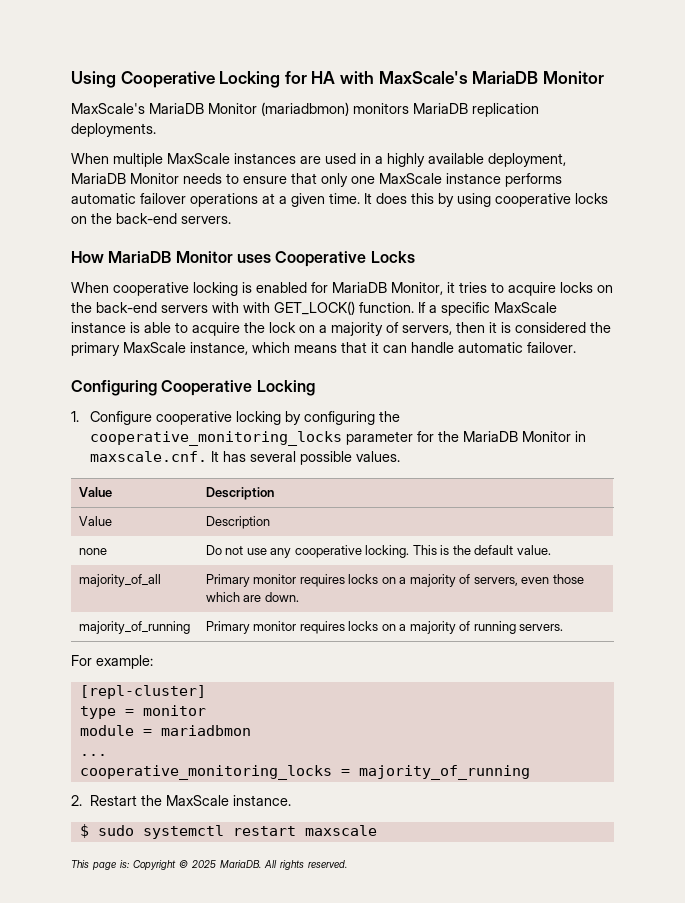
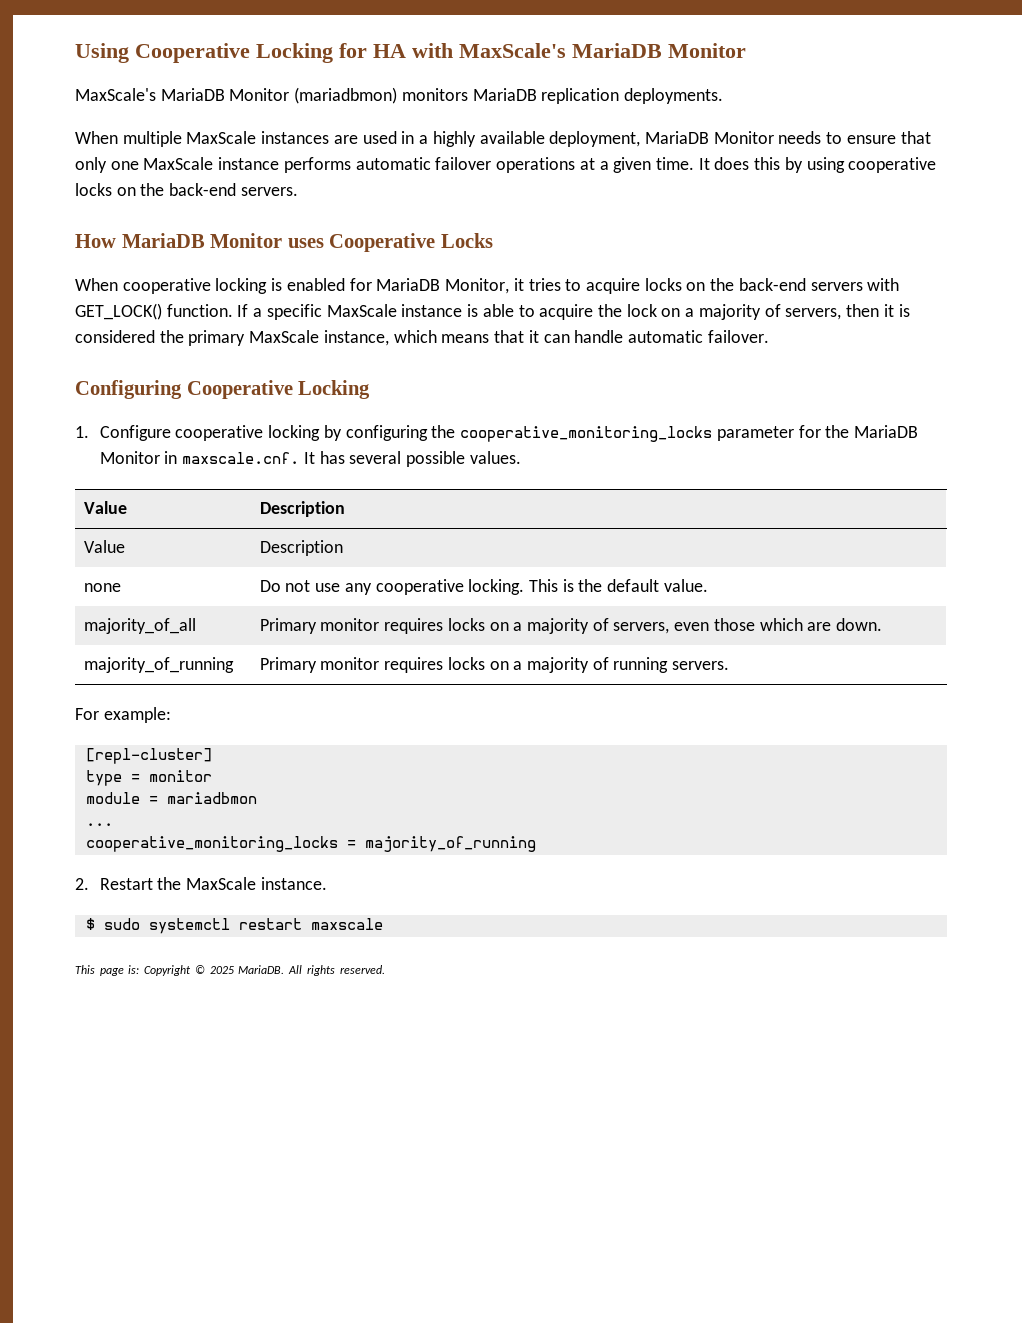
- When cooperative locking is enabled for MariaDB Monitor, it tries to acquire locks on the back-end servers with with GET_LOCK() function.
+ When cooperative locking is enabled for MariaDB Monitor, it tries to acquire locks on the back-end servers with GET_LOCK() function.

